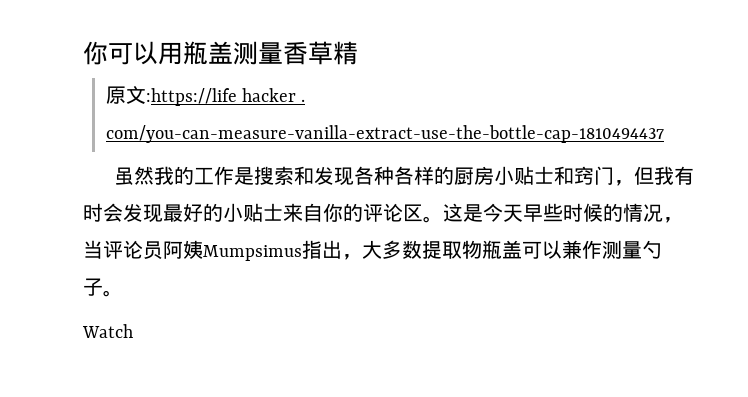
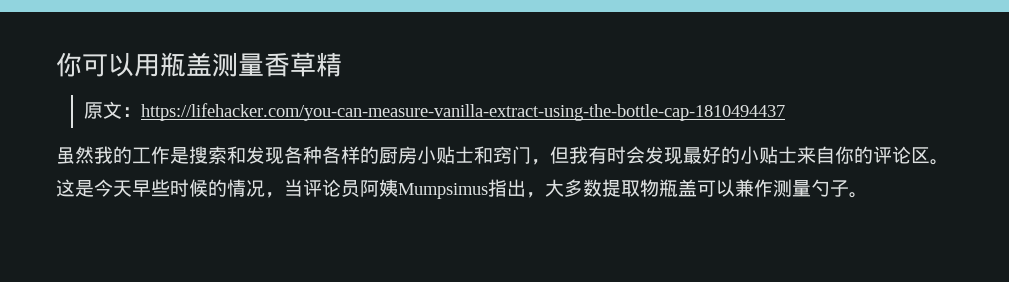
- 原文:https://life hacker . com/you-can-measure-vanilla-extract-use-the-bottle-cap-1810494437
+ 原文：https://lifehacker.com/you-can-measure-vanilla-extract-using-the-bottle-cap-1810494437
- Watch

